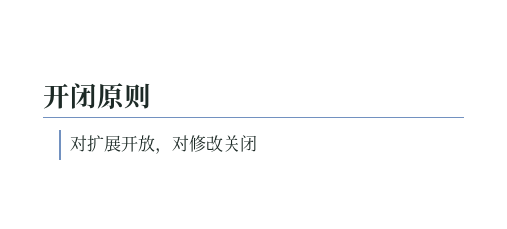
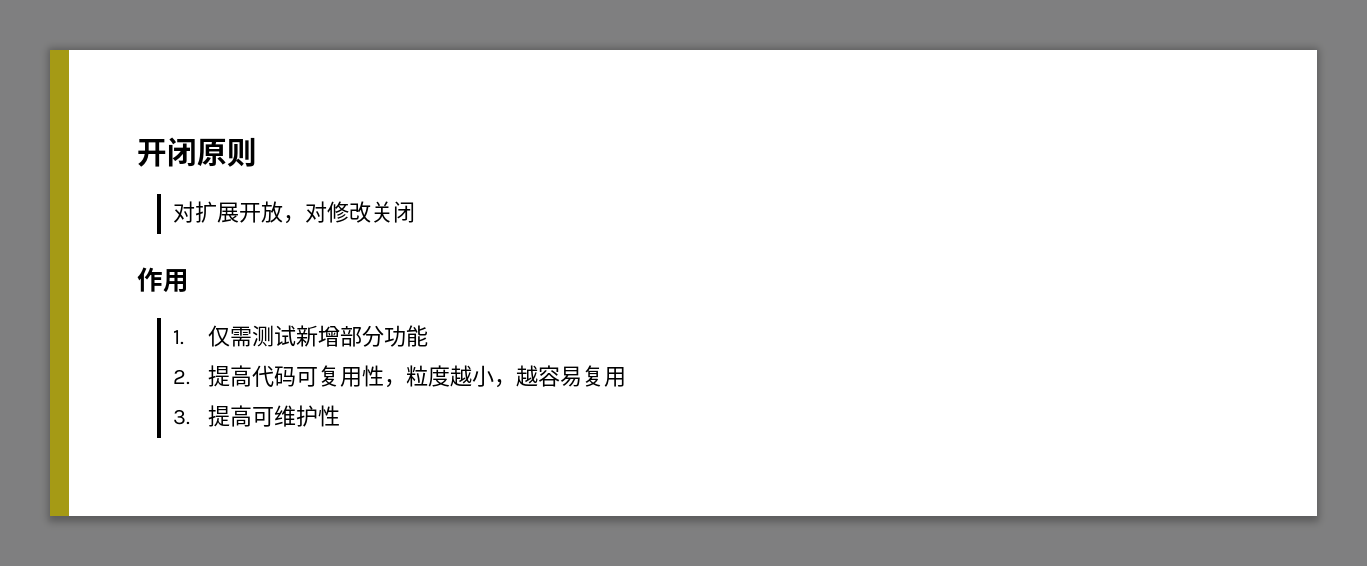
+ 作用
+ 1.仅需测试新增部分功能
+ 2.提高代码可复用性，粒度越小，越容易复用
+ 3.提高可维护性

